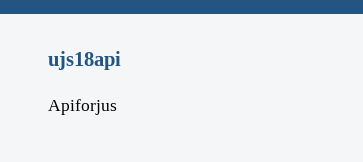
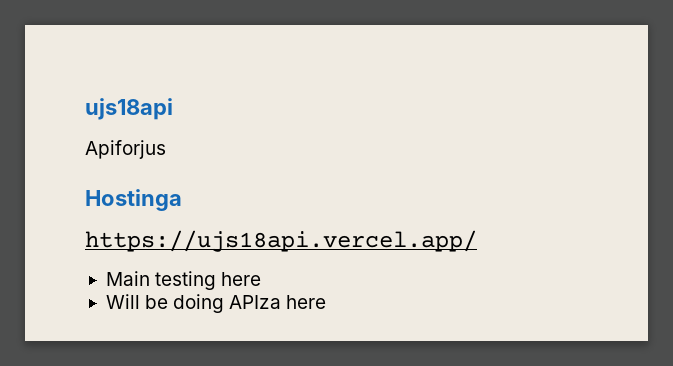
+ Hostinga
+ https://ujs18api.vercel.app/
+ Main testing here
+ Will be doing APIza here

